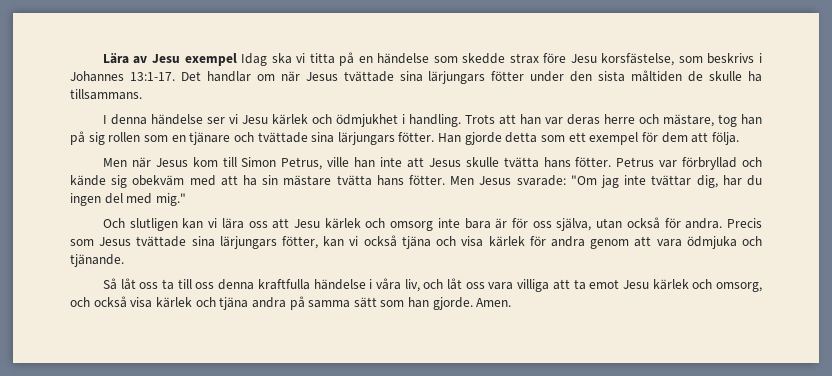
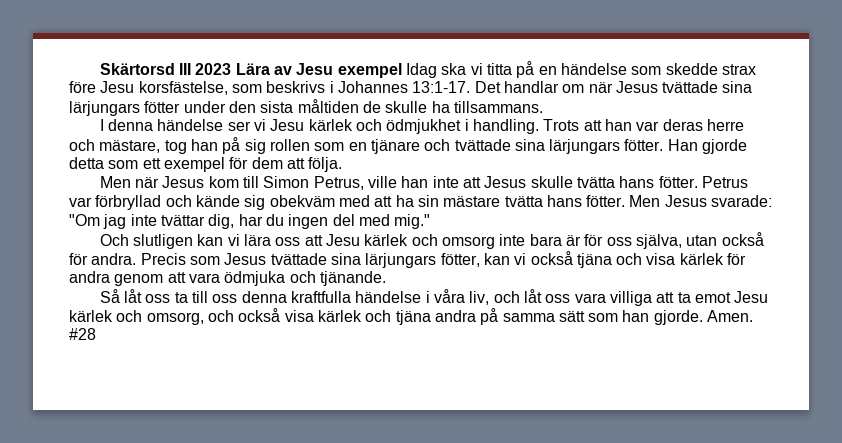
- Lära av Jesu exempel Idag ska vi titta på en händelse som skedde strax före Jesu korsfästelse, som beskrivs i Johannes 13:1-17.
+ Skärtorsd III 2023 Lära av Jesu exempel Idag ska vi titta på en händelse som skedde strax före Jesu korsfästelse, som beskrivs i Johannes 13:1-17.
+ #28

